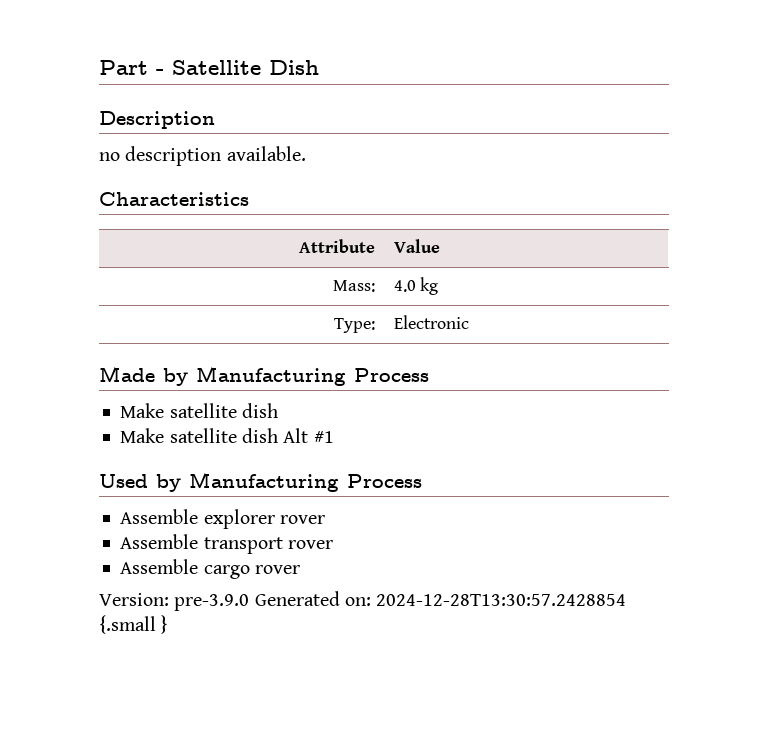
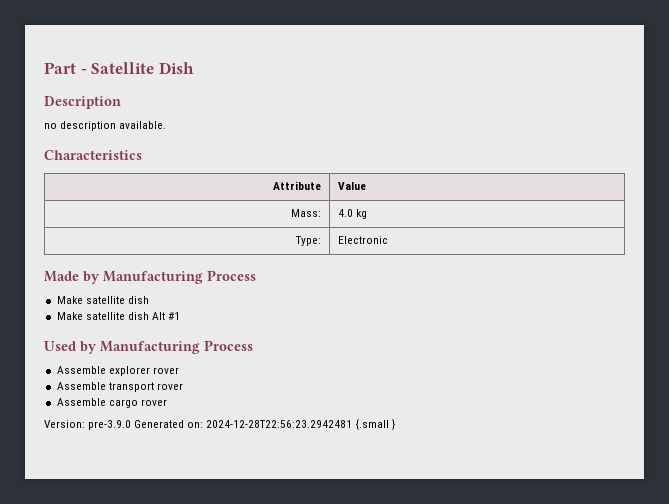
- Version: pre-3.9.0 Generated on: 2024-12-28T13:30:57.2428854 {.small }
+ Version: pre-3.9.0 Generated on: 2024-12-28T22:56:23.2942481 {.small }

